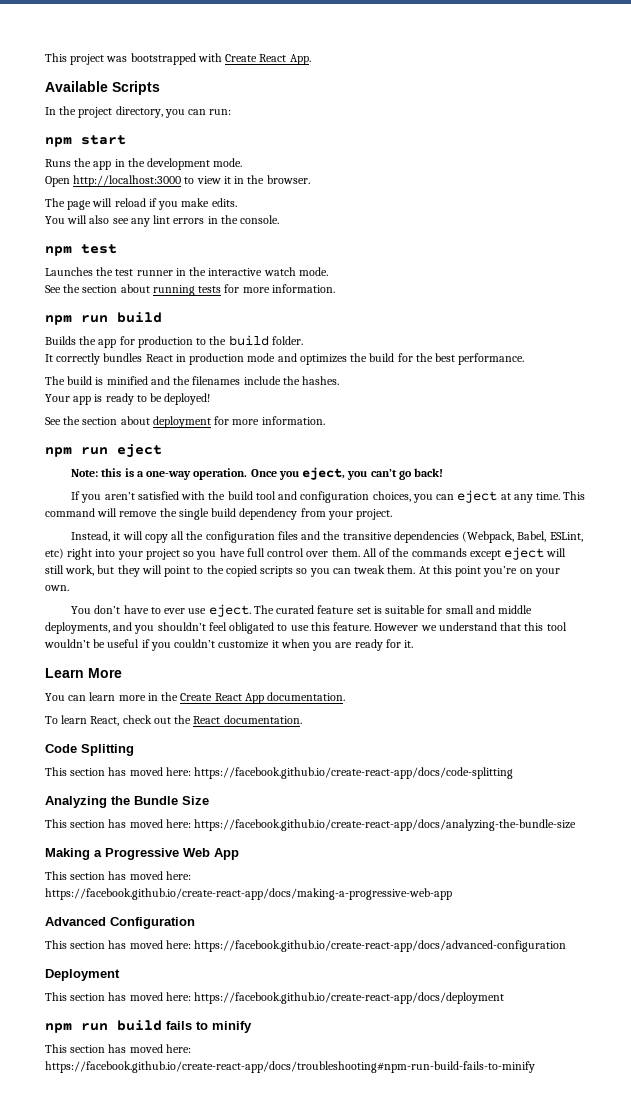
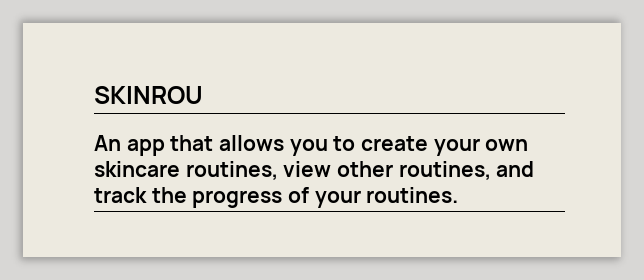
- This project was bootstrapped with Create React App.
- Available Scripts
- In the project directory, you can run:
- npm start
- Runs the app in the development mode.
- Open http://localhost:3000 to view it in the browser.
- The page will reload if you make edits.
- You will also see any lint errors in the console.
- npm test
- Launches the test runner in the interactive watch mode.
- See the section about running tests for more information.
- npm run build
- Builds the app for production to the build folder.
- It correctly bundles React in production mode and optimizes the build for the best performance.
- The build is minified and the filenames include the hashes.
- Your app is ready to be deployed!
- See the section about deployment for more information.
- npm run eject
- Note: this is a one-way operation. Once you eject, you can’t go back!
- If you aren’t satisfied with the build tool and configuration choices, you can eject at any time. This command will remove the single build dependency from your project.
- Instead, it will copy all the configuration files and the transitive dependencies (Webpack, Babel, ESLint, etc) right into your project so you have full control over them. All of the commands except eject will still work, but they will point to the copied scripts so you can tweak them. At this point you’re on your own.
- You don’t have to ever use eject. The curated feature set is suitable for small and middle deployments, and you shouldn’t feel obligated to use this feature. However we understand that this tool wouldn’t be useful if you couldn’t customize it when you are ready for it.
- Learn More
- You can learn more in the Create React App documentation.
- To learn React, check out the React documentation.
- Code Splitting
- This section has moved here: https://facebook.github.io/create-react-app/docs/code-splitting
- Analyzing the Bundle Size
- This section has moved here: https://facebook.github.io/create-react-app/docs/analyzing-the-bundle-size
- Making a Progressive Web App
- This section has moved here: https://facebook.github.io/create-react-app/docs/making-a-progressive-web-app
- Advanced Configuration
- This section has moved here: https://facebook.github.io/create-react-app/docs/advanced-configuration
- Deployment
- This section has moved here: https://facebook.github.io/create-react-app/docs/deployment
- npm run build fails to minify
- This section has moved here: https://facebook.github.io/create-react-app/docs/troubleshooting#npm-run-build-fails-to-minify
+ SKINROU
+ An app that allows you to create your own skincare routines, view other routines, and track the progress of your routines.

